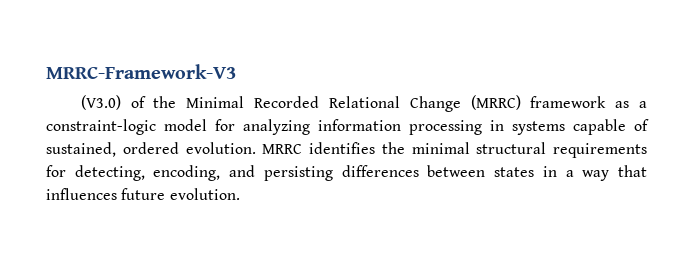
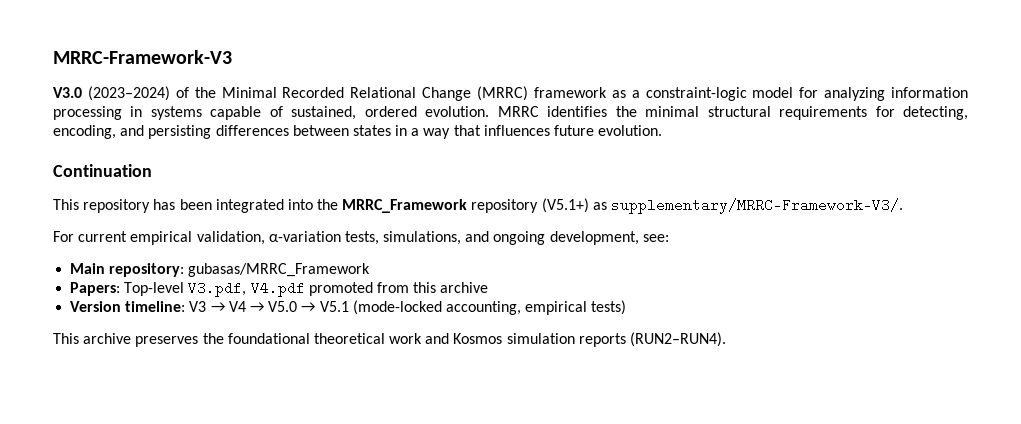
- (V3.0) of the Minimal Recorded Relational Change (MRRC) framework as a constraint-logic model for analyzing information processing in systems capable of sustained, ordered evolution.
+ V3.0 (2023–2024) of the Minimal Recorded Relational Change (MRRC) framework as a constraint-logic model for analyzing information processing in systems capable of sustained, ordered evolution.
+ Continuation
+ This repository has been integrated into the MRRC_Framework repository (V5.1+) as supplementary/MRRC-Framework-V3/.
+ For current empirical validation, α-variation tests, simulations, and ongoing development, see:
+ Main repository: gubasas/MRRC_Framework
+ Papers: Top-level V3.pdf, V4.pdf promoted from this archive
+ Version timeline: V3 → V4 → V5.0 → V5.1 (mode-locked accounting, empirical tests)
+ This archive preserves the foundational theoretical work and Kosmos simulation reports (RUN2–RUN4).

